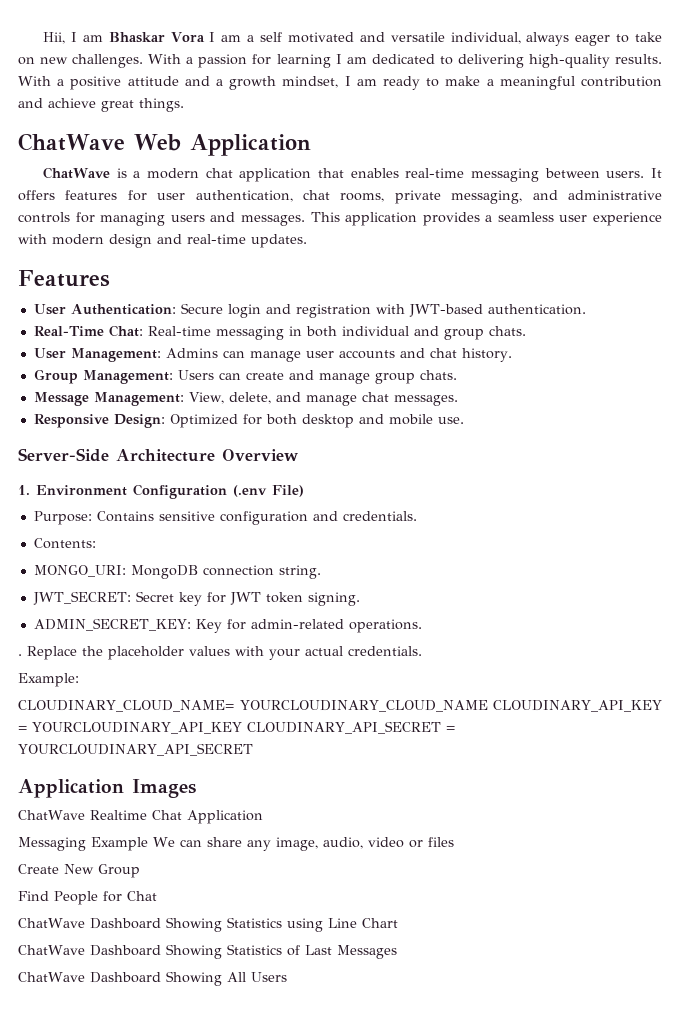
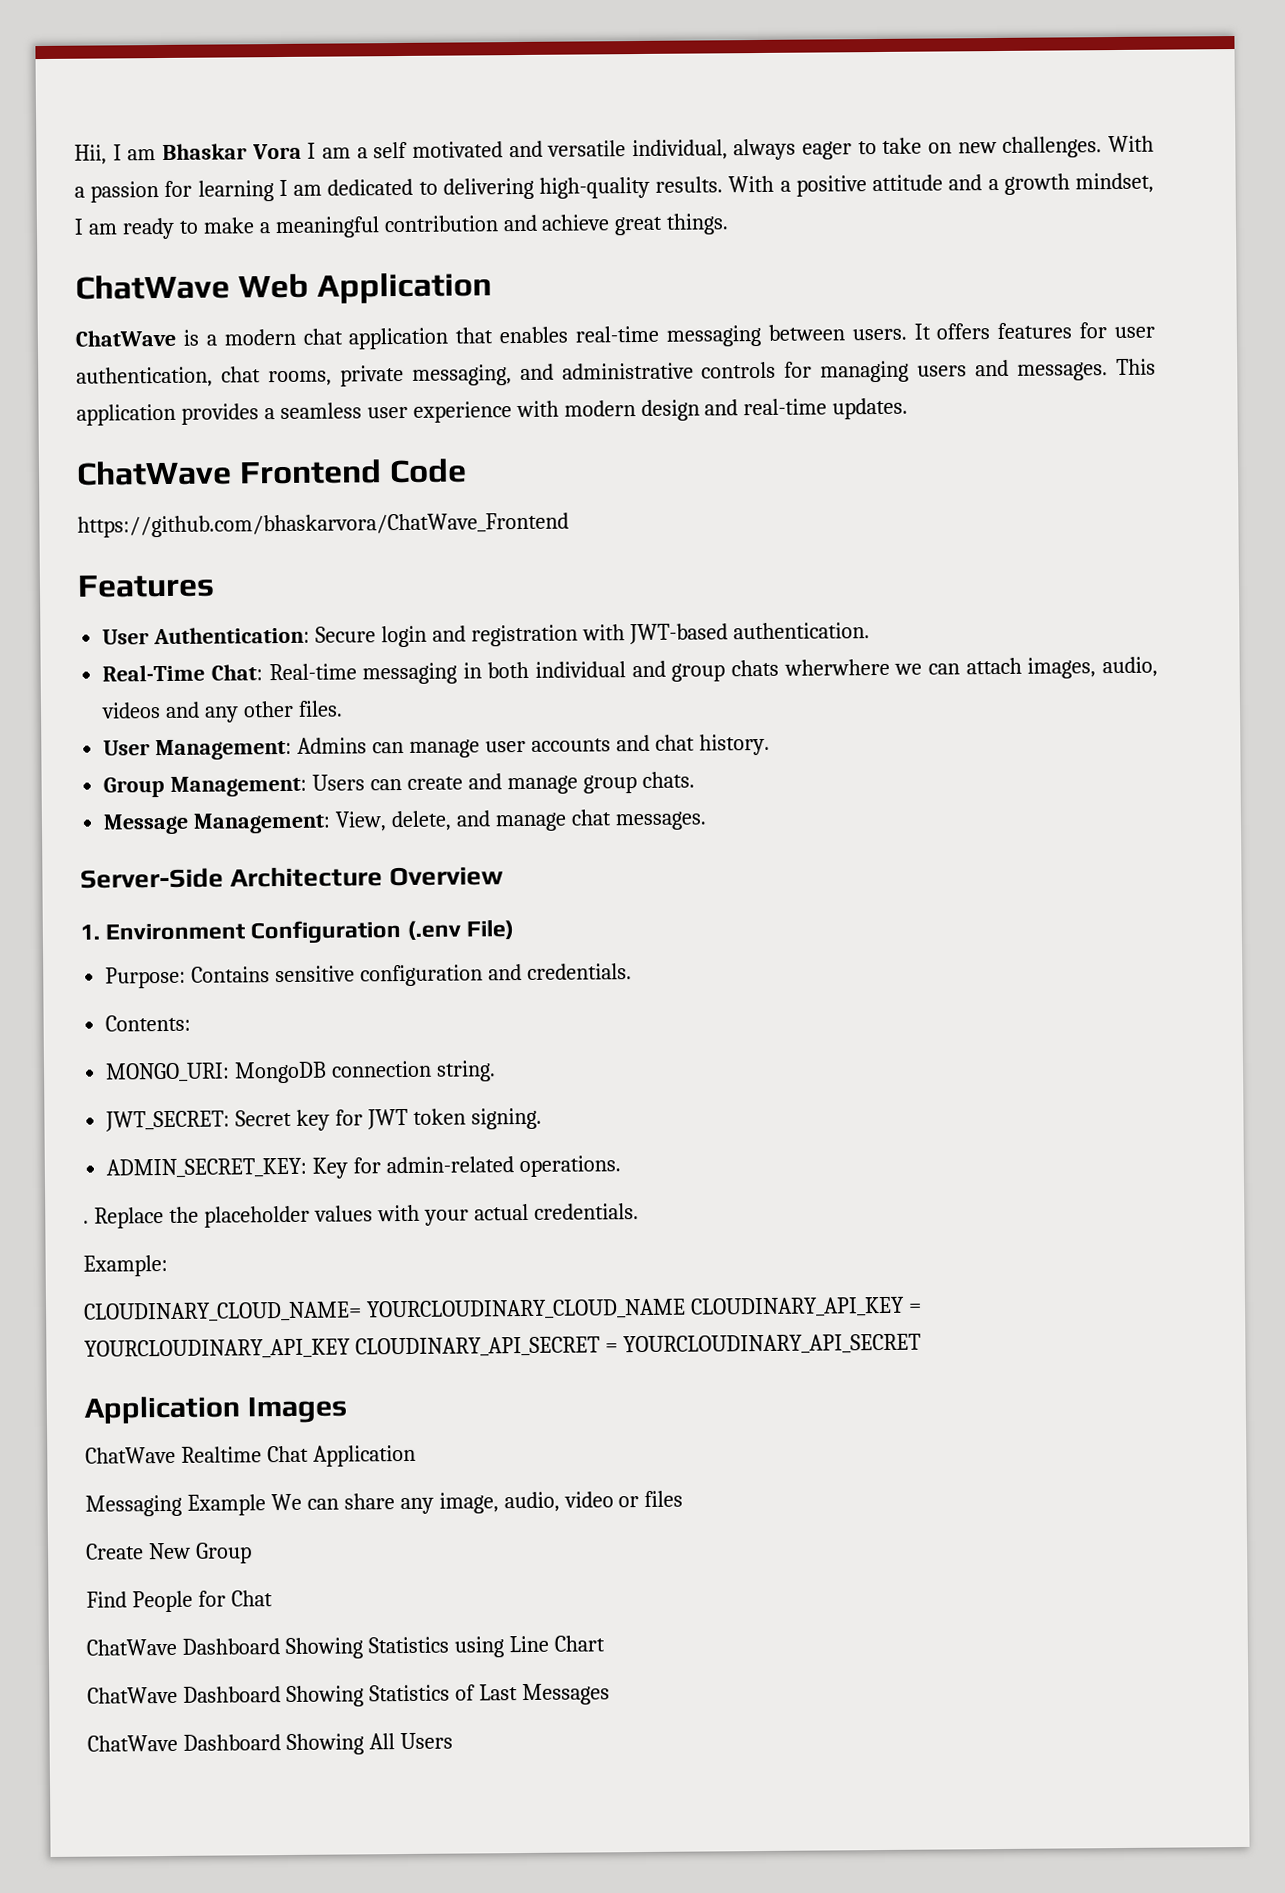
+ ChatWave Frontend Code
+ https://github.com/bhaskarvora/ChatWave_Frontend
- Real-Time Chat: Real-time messaging in both individual and group chats.
+ Real-Time Chat: Real-time messaging in both individual and group chats wherwhere we can attach images, audio, videos and any other files.
- Responsive Design: Optimized for both desktop and mobile use.

